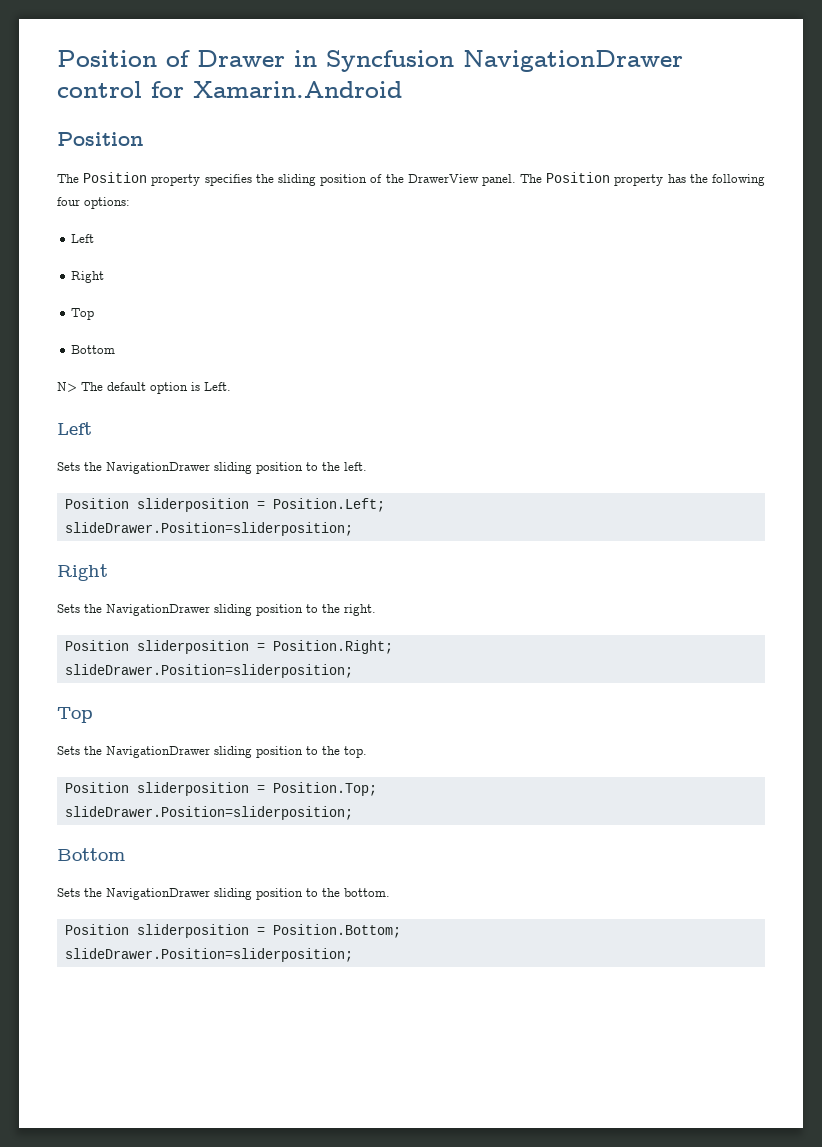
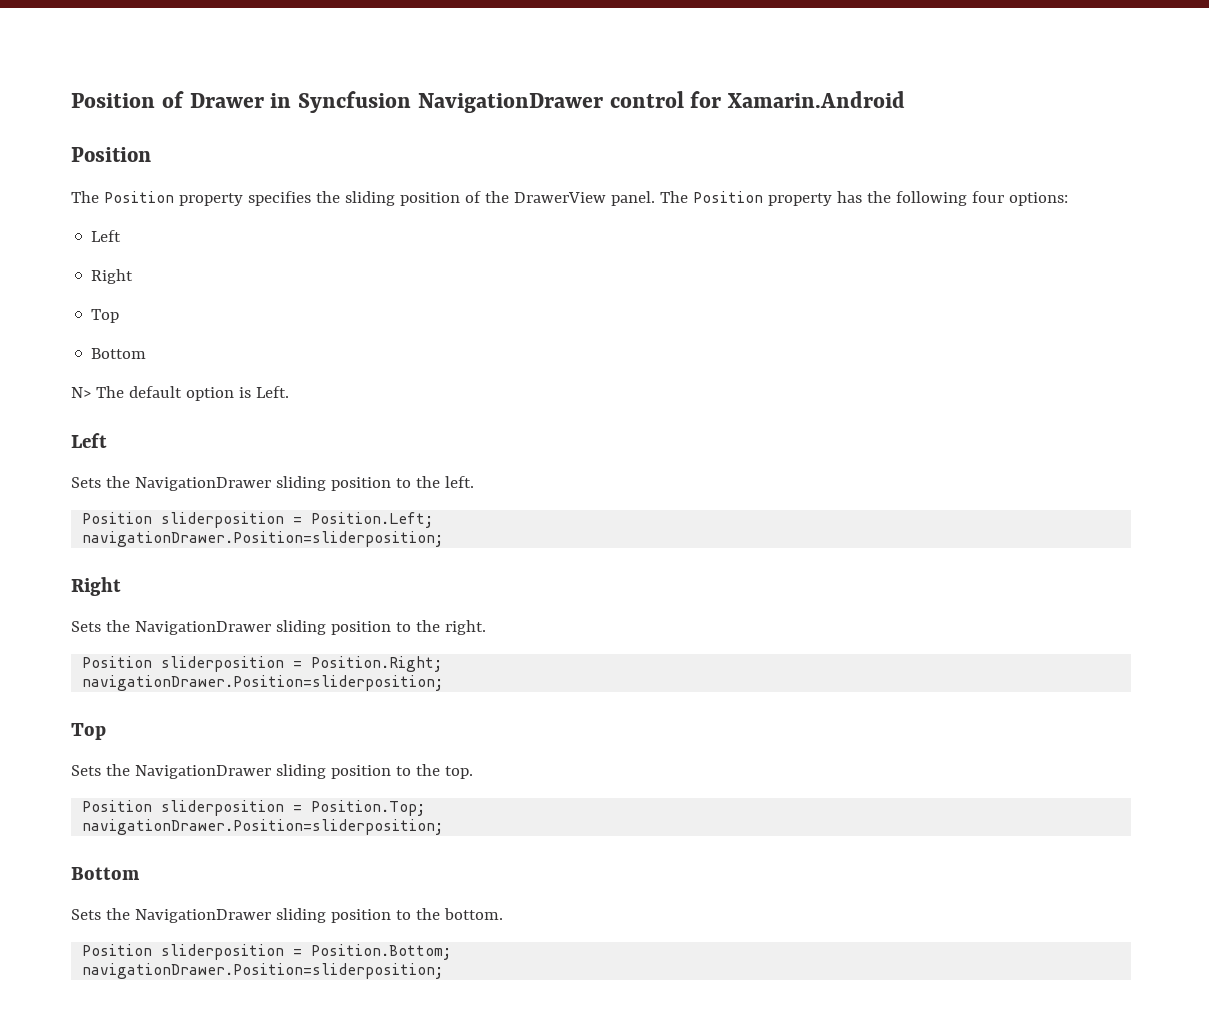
  Position sliderposition = Position.Left;
- slideDrawer.Position=sliderposition;
+ navigationDrawer.Position=sliderposition;
  Position sliderposition = Position.Right;
- slideDrawer.Position=sliderposition;
+ navigationDrawer.Position=sliderposition;
  Position sliderposition = Position.Top;
- slideDrawer.Position=sliderposition;
+ navigationDrawer.Position=sliderposition;
  Position sliderposition = Position.Bottom;
- slideDrawer.Position=sliderposition;
+ navigationDrawer.Position=sliderposition;

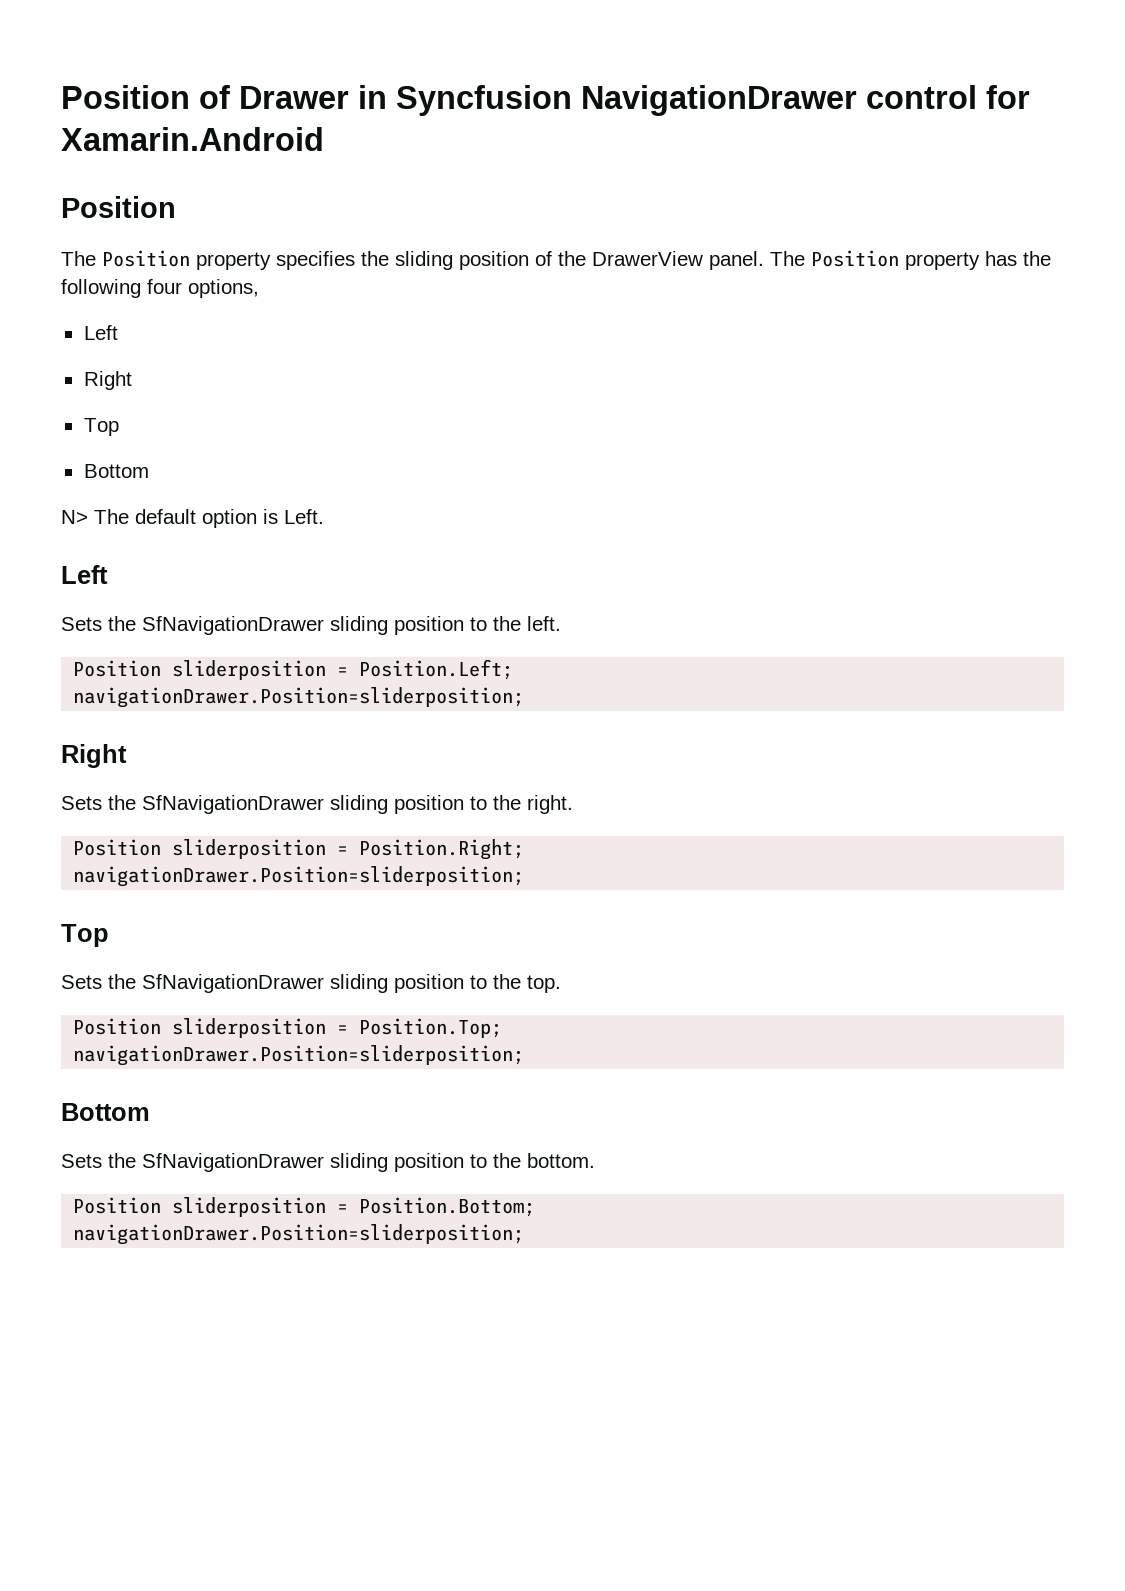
- The Position property has the following four options:
+ The Position property has the following four options,
- Sets the NavigationDrawer sliding position to the left.
+ Sets the SfNavigationDrawer sliding position to the left.
- Sets the NavigationDrawer sliding position to the right.
+ Sets the SfNavigationDrawer sliding position to the right.
- Sets the NavigationDrawer sliding position to the top.
+ Sets the SfNavigationDrawer sliding position to the top.
- Sets the NavigationDrawer sliding position to the bottom.
+ Sets the SfNavigationDrawer sliding position to the bottom.

